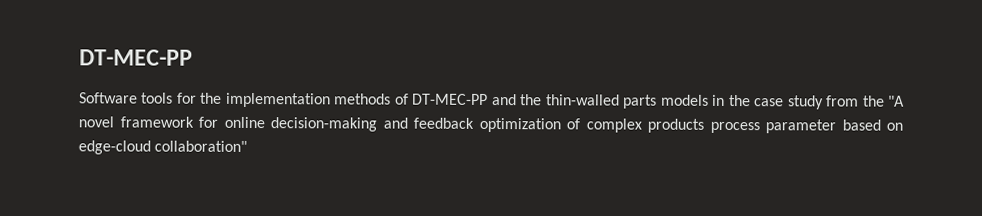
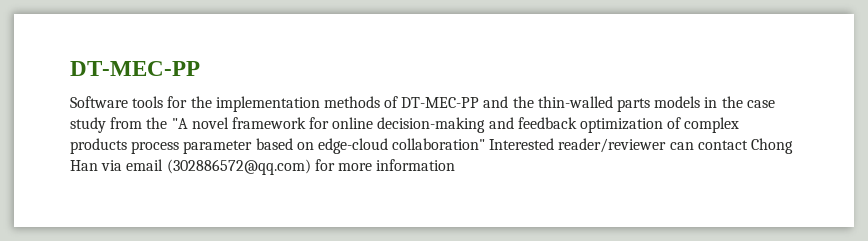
- Software tools for the implementation methods of DT-MEC-PP and the thin-walled parts models in the case study from the "A novel framework for online decision-making and feedback optimization of complex products process parameter based on edge-cloud collaboration"
+ Software tools for the implementation methods of DT-MEC-PP and the thin-walled parts models in the case study from the "A novel framework for online decision-making and feedback optimization of complex products process parameter based on edge-cloud collaboration" Interested reader/reviewer can contact Chong Han via email (302886572@qq.com) for more information

